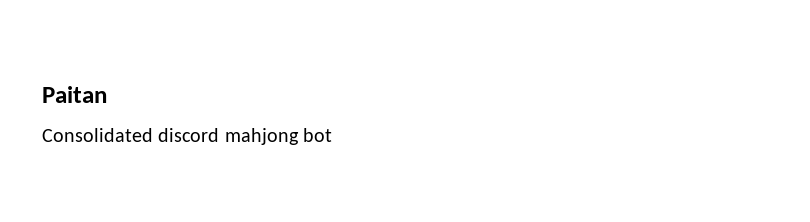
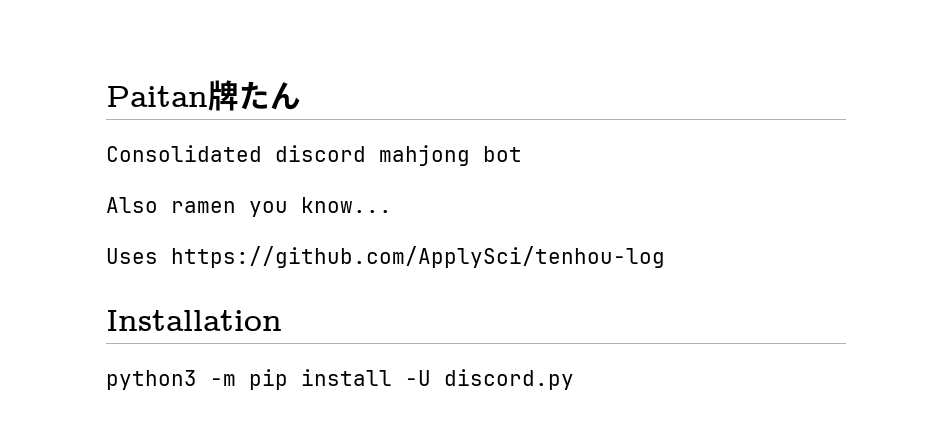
- Paitan
+ Paitan牌たん
+ Also ramen you know...
+ Uses https://github.com/ApplySci/tenhou-log
+ Installation
+ python3 -m pip install -U discord.py

